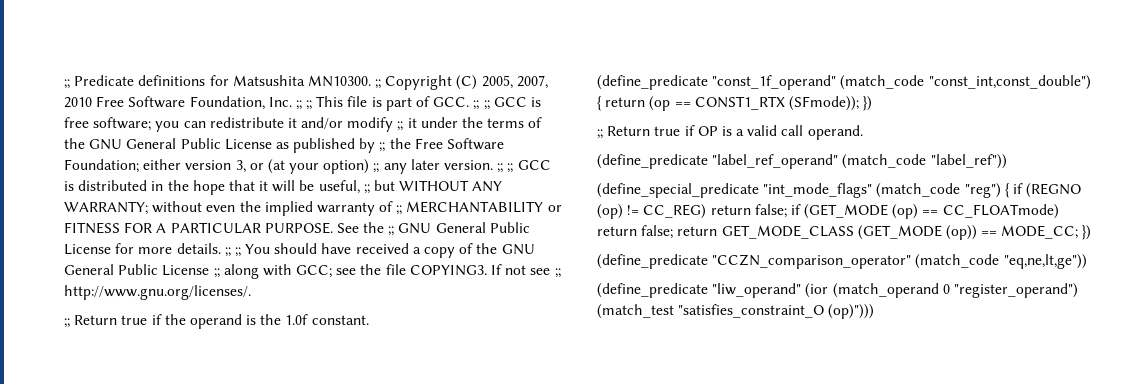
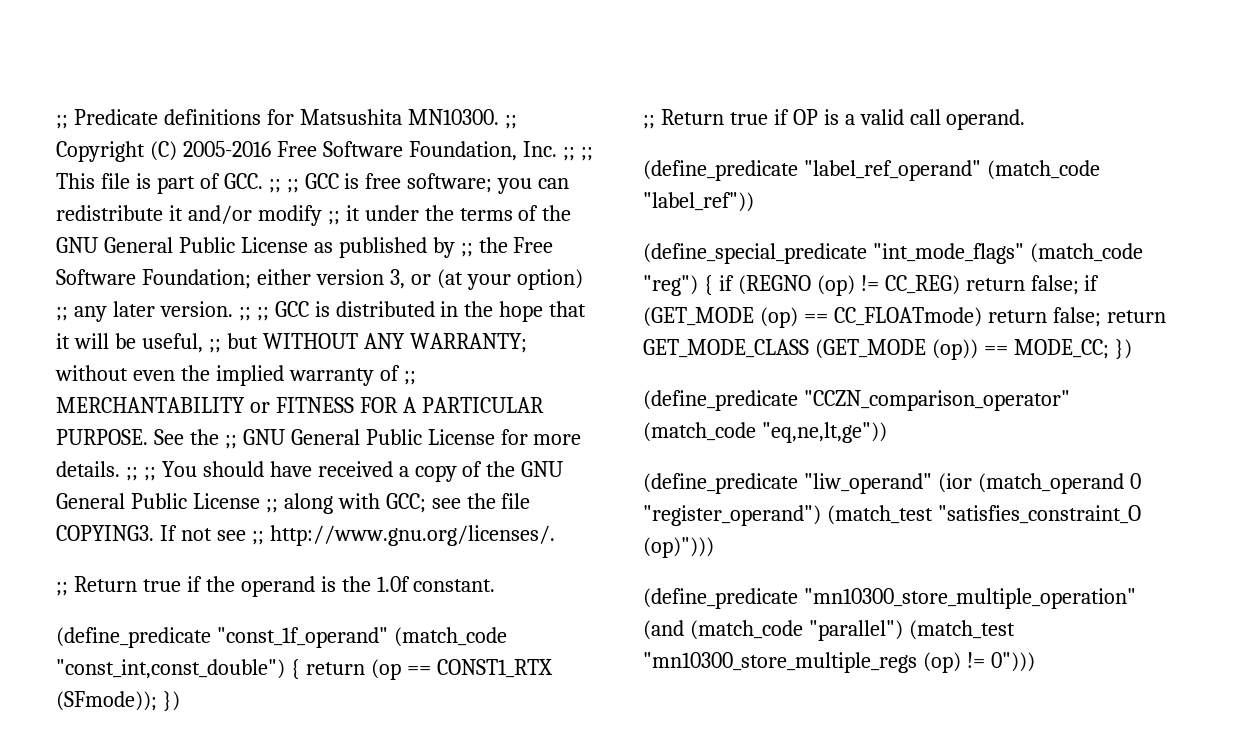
- Copyright (C) 2005, 2007, 2010 Free Software Foundation, Inc. ;;
+ Copyright (C) 2005-2016 Free Software Foundation, Inc. ;;
+ (define_predicate "mn10300_store_multiple_operation" (and (match_code "parallel") (match_test "mn10300_store_multiple_regs (op) != 0")))

